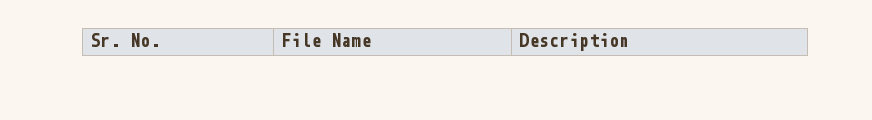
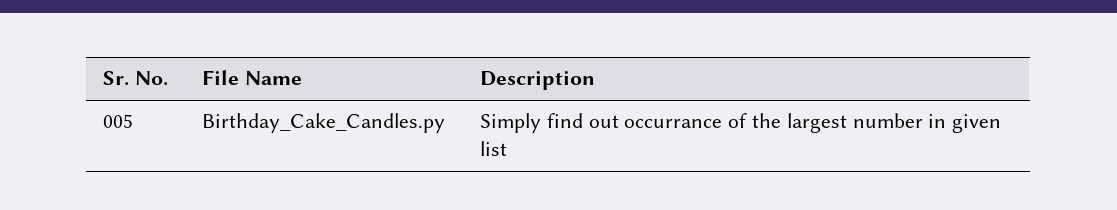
+ 005 | Birthday_Cake_Candles.py | Simply find out occurrance of the largest number in given list

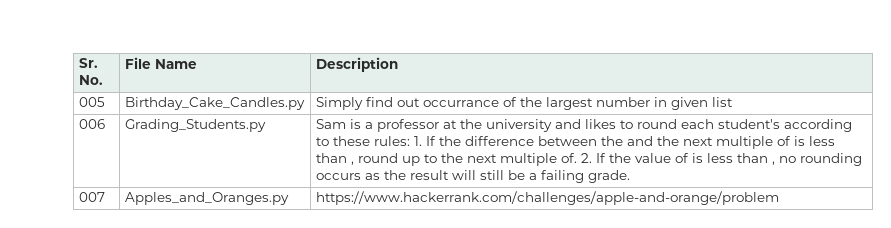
+ 006 | Grading_Students.py | Sam is a professor at the university and likes to round each student's according to these rules: 1. If the difference between the and the next multiple of is less than , round up to the next multiple of. 2. If the value of is less than , no rounding occurs as the result will still be a failing grade.
+ 007 | Apples_and_Oranges.py | https://www.hackerrank.com/challenges/apple-and-orange/problem

